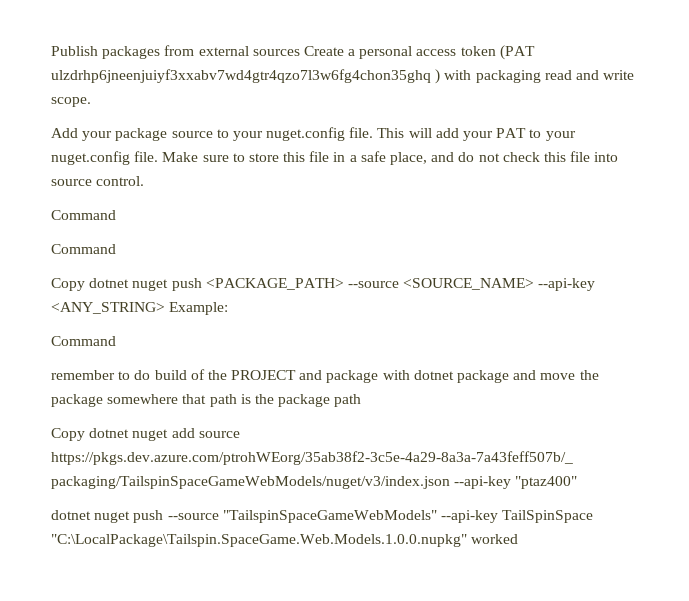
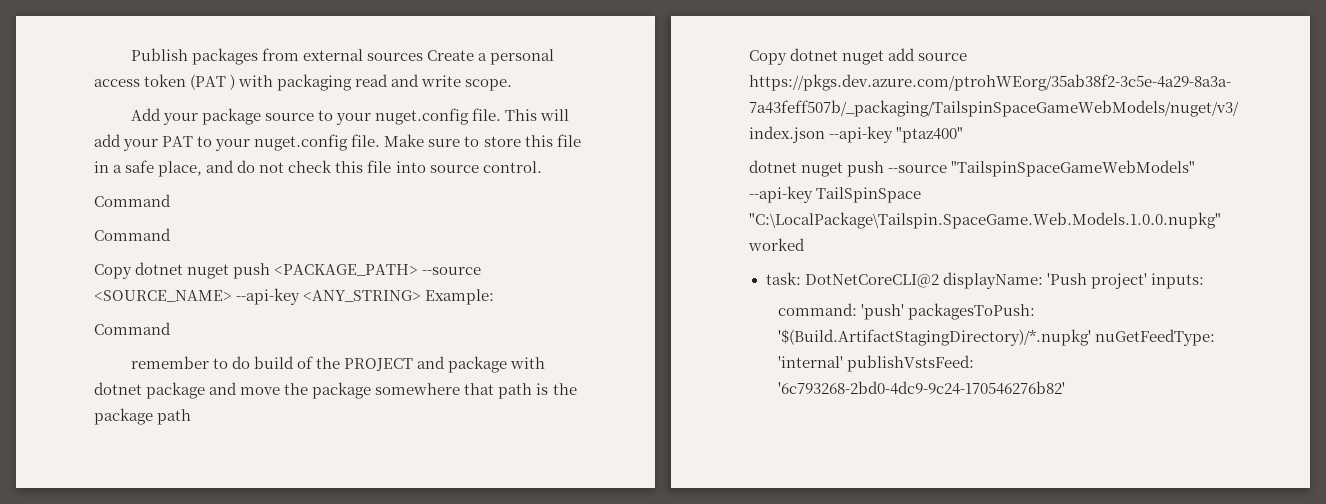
- Publish packages from external sources Create a personal access token (PAT ulzdrhp6jneenjuiyf3xxabv7wd4gtr4qzo7l3w6fg4chon35ghq ) with packaging read and write scope.
+ Publish packages from external sources Create a personal access token (PAT ) with packaging read and write scope.
+ task: DotNetCoreCLI@2 displayName: 'Push project' inputs:
+ command: 'push' packagesToPush: '$(Build.ArtifactStagingDirectory)/*.nupkg' nuGetFeedType: 'internal' publishVstsFeed: '6c793268-2bd0-4dc9-9c24-170546276b82'

